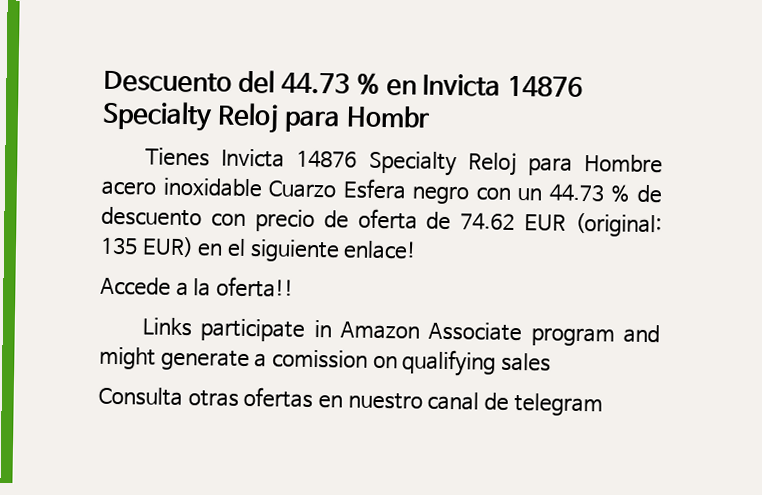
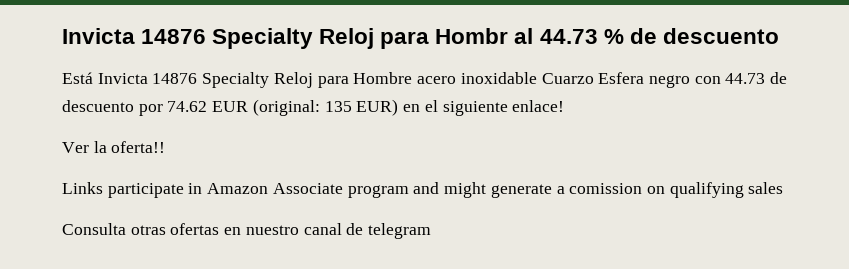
- Descuento del 44.73 % en Invicta 14876 Specialty Reloj para Hombr
- Tienes Invicta 14876 Specialty Reloj para Hombre acero inoxidable Cuarzo Esfera negro con un 44.73 % de descuento con precio de oferta de 74.62 EUR (original: 135 EUR) en el siguiente enlace!
+ Invicta 14876 Specialty Reloj para Hombr al 44.73 % de descuento
+ Está Invicta 14876 Specialty Reloj para Hombre acero inoxidable Cuarzo Esfera negro con 44.73 de descuento por 74.62 EUR (original: 135 EUR) en el siguiente enlace!
- Accede a la oferta!!
+ Ver la oferta!!

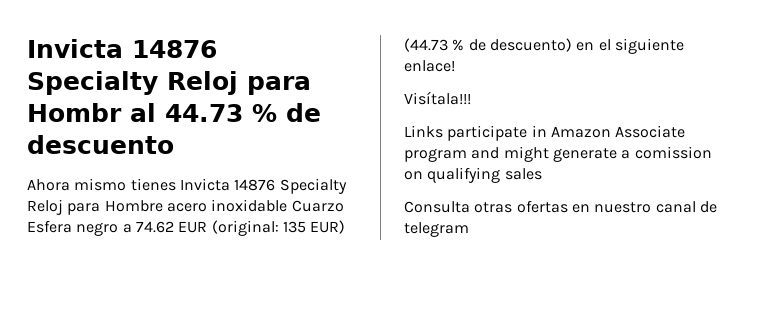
- Está Invicta 14876 Specialty Reloj para Hombre acero inoxidable Cuarzo Esfera negro con 44.73 de descuento por 74.62 EUR (original: 135 EUR) en el siguiente enlace!
+ Ahora mismo tienes Invicta 14876 Specialty Reloj para Hombre acero inoxidable Cuarzo Esfera negro a 74.62 EUR (original: 135 EUR) (44.73 % de descuento) en el siguiente enlace!
- Ver la oferta!!
+ Visítala!!!

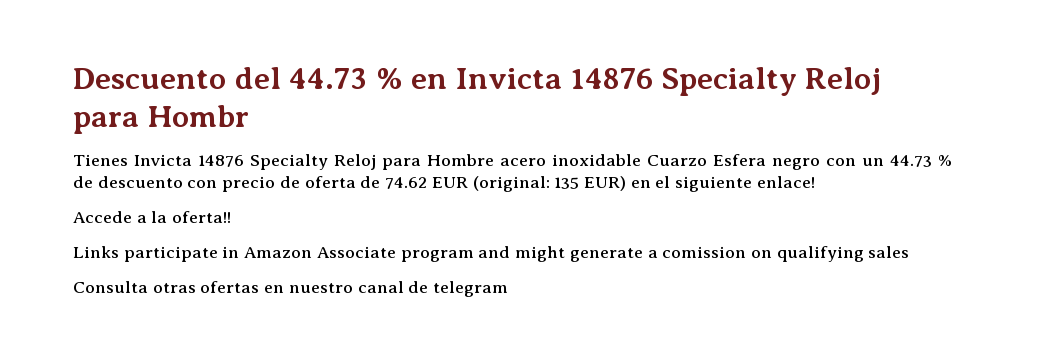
- Invicta 14876 Specialty Reloj para Hombr al 44.73 % de descuento
- Ahora mismo tienes Invicta 14876 Specialty Reloj para Hombre acero inoxidable Cuarzo Esfera negro a 74.62 EUR (original: 135 EUR) (44.73 % de descuento) en el siguiente enlace!
+ Descuento del 44.73 % en Invicta 14876 Specialty Reloj para Hombr
+ Tienes Invicta 14876 Specialty Reloj para Hombre acero inoxidable Cuarzo Esfera negro con un 44.73 % de descuento con precio de oferta de 74.62 EUR (original: 135 EUR) en el siguiente enlace!
- Visítala!!!
+ Accede a la oferta!!

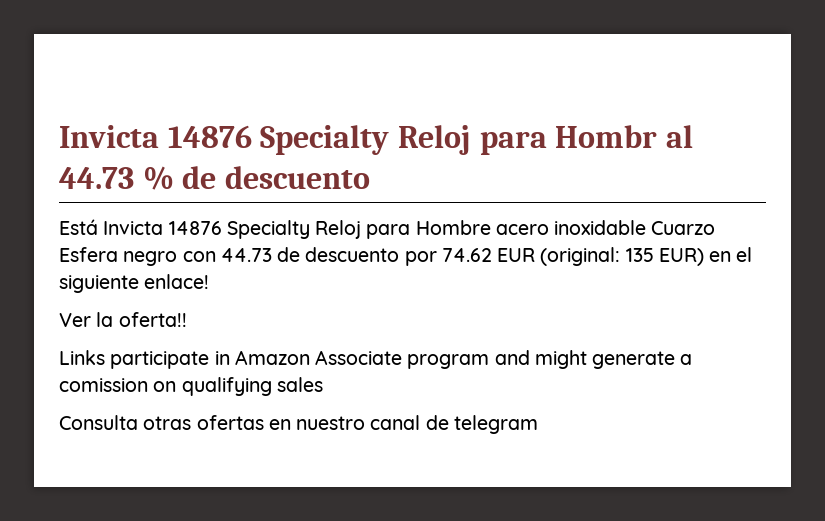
- Descuento del 44.73 % en Invicta 14876 Specialty Reloj para Hombr
- Tienes Invicta 14876 Specialty Reloj para Hombre acero inoxidable Cuarzo Esfera negro con un 44.73 % de descuento con precio de oferta de 74.62 EUR (original: 135 EUR) en el siguiente enlace!
+ Invicta 14876 Specialty Reloj para Hombr al 44.73 % de descuento
+ Está Invicta 14876 Specialty Reloj para Hombre acero inoxidable Cuarzo Esfera negro con 44.73 de descuento por 74.62 EUR (original: 135 EUR) en el siguiente enlace!
- Accede a la oferta!!
+ Ver la oferta!!

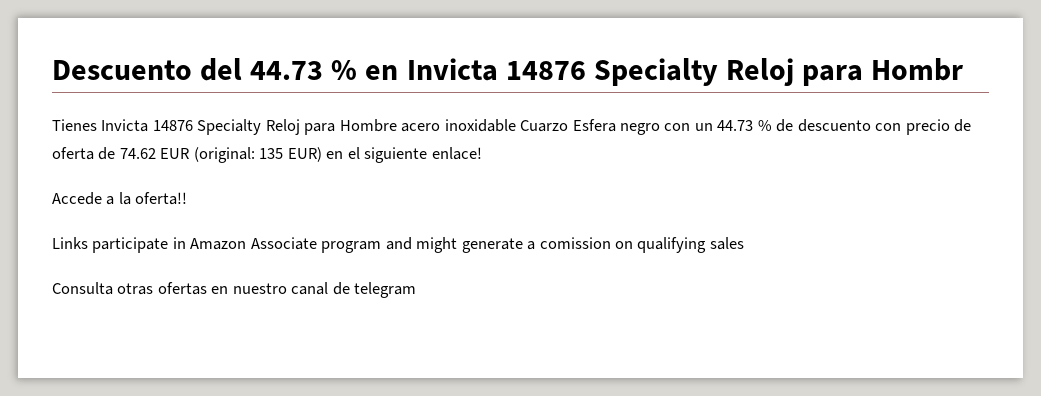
- Invicta 14876 Specialty Reloj para Hombr al 44.73 % de descuento
- Está Invicta 14876 Specialty Reloj para Hombre acero inoxidable Cuarzo Esfera negro con 44.73 de descuento por 74.62 EUR (original: 135 EUR) en el siguiente enlace!
+ Descuento del 44.73 % en Invicta 14876 Specialty Reloj para Hombr
+ Tienes Invicta 14876 Specialty Reloj para Hombre acero inoxidable Cuarzo Esfera negro con un 44.73 % de descuento con precio de oferta de 74.62 EUR (original: 135 EUR) en el siguiente enlace!
- Ver la oferta!!
+ Accede a la oferta!!

